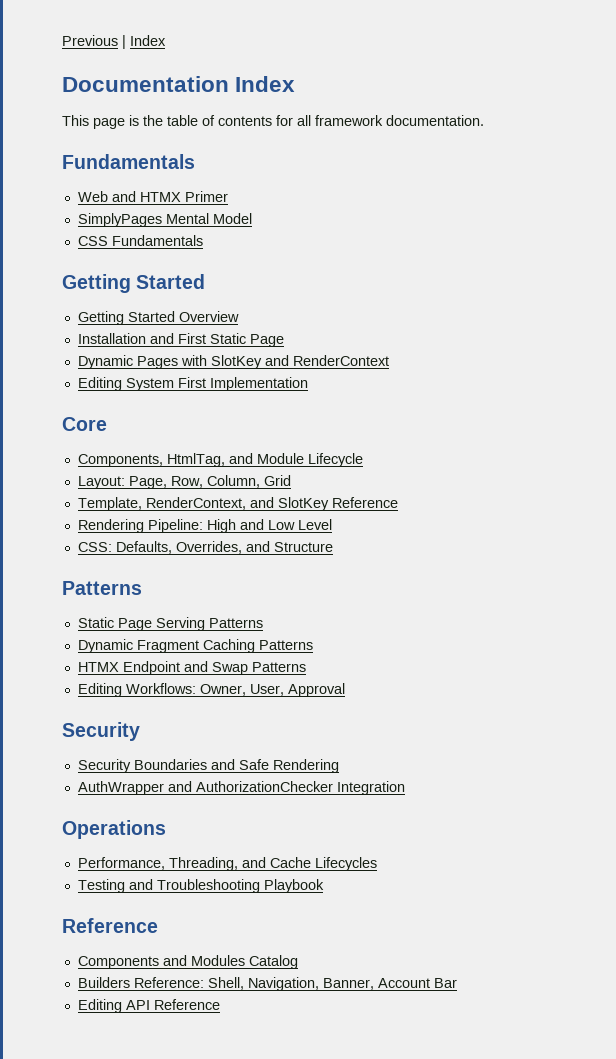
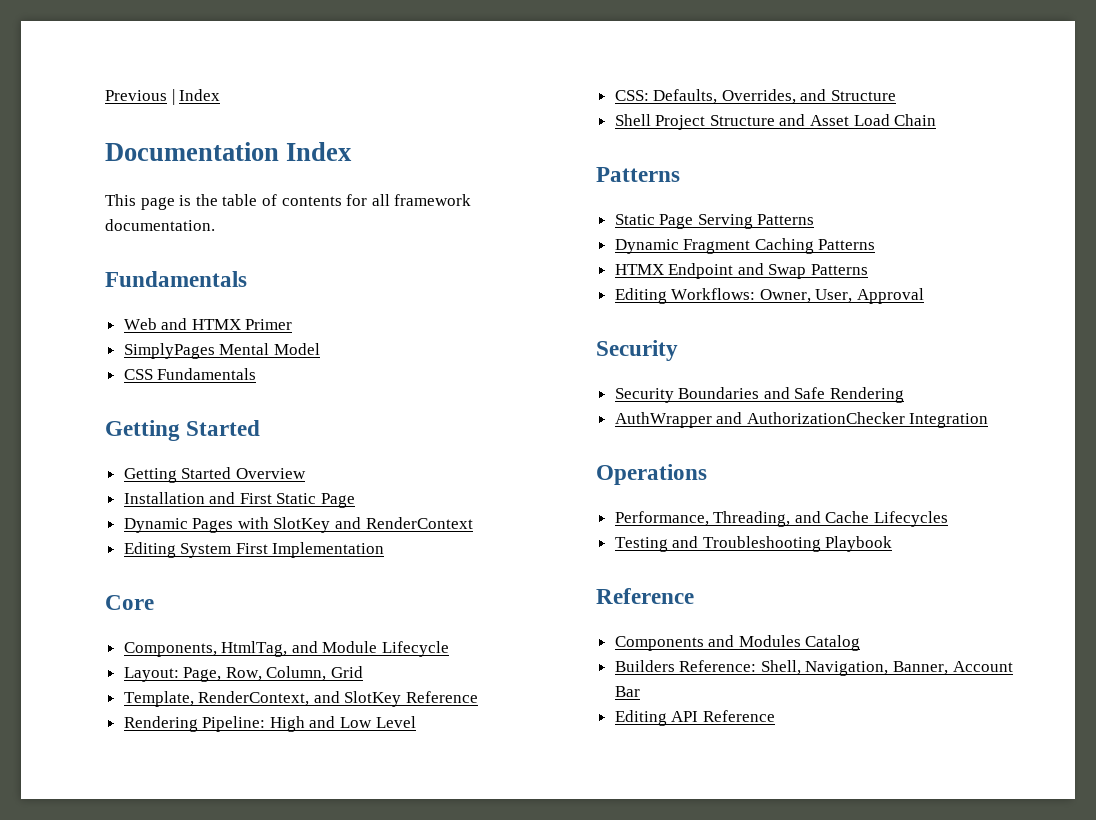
+ Shell Project Structure and Asset Load Chain

